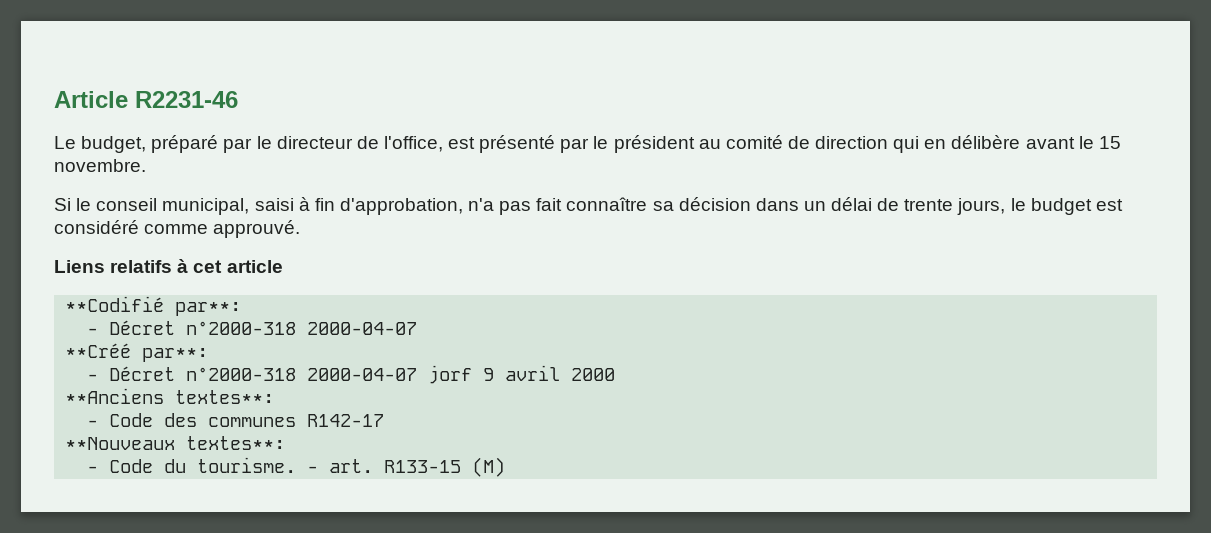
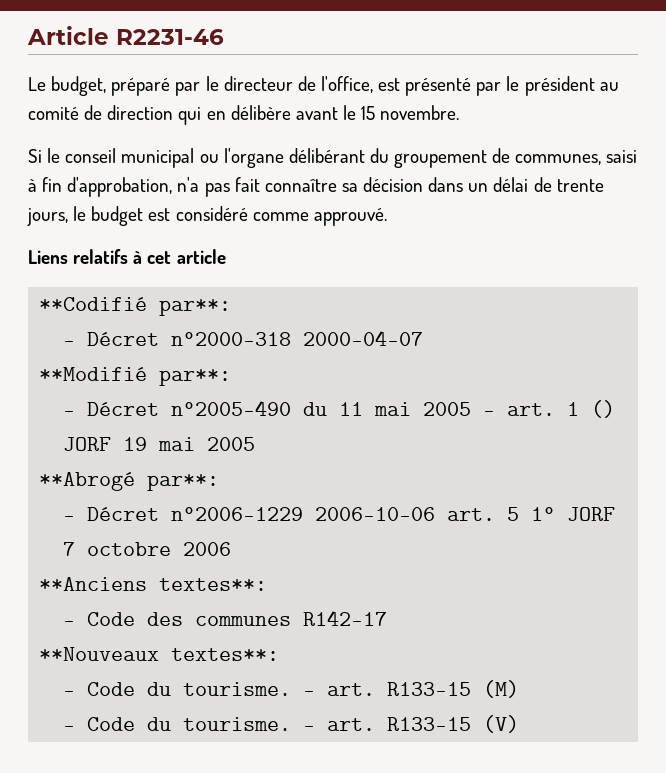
- Si le conseil municipal, saisi à fin d'approbation, n'a pas fait connaître sa décision dans un délai de trente jours, le budget est considéré comme approuvé.
+ Si le conseil municipal ou l'organe délibérant du groupement de communes, saisi à fin d'approbation, n'a pas fait connaître sa décision dans un délai de trente jours, le budget est considéré comme approuvé.
- **Créé par**:
- - Décret n°2000-318 2000-04-07 jorf 9 avril 2000
+ **Modifié par**:
+ - Décret n°2005-490 du 11 mai 2005 - art. 1 () JORF 19 mai 2005
+ **Abrogé par**:
+ - Décret n°2006-1229 2006-10-06 art. 5 1° JORF 7 octobre 2006
+ - Code du tourisme. - art. R133-15 (V)

